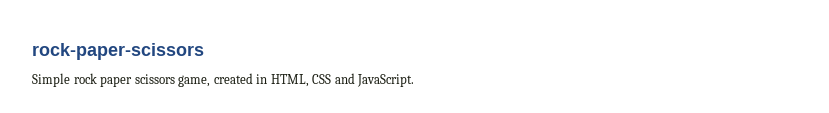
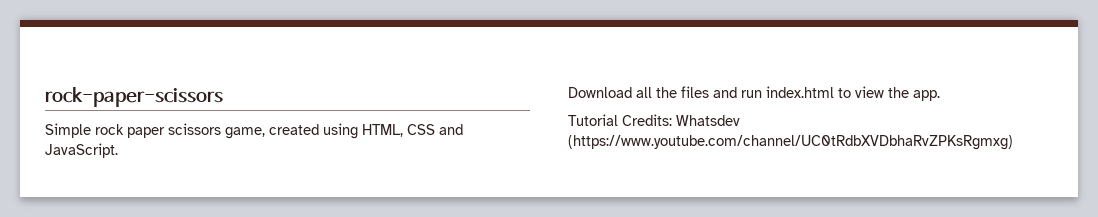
- Simple rock paper scissors game, created in HTML, CSS and JavaScript.
+ Simple rock paper scissors game, created using HTML, CSS and JavaScript.
+ Download all the files and run index.html to view the app.
+ Tutorial Credits: Whatsdev (https://www.youtube.com/channel/UC0tRdbXVDbhaRvZPKsRgmxg)

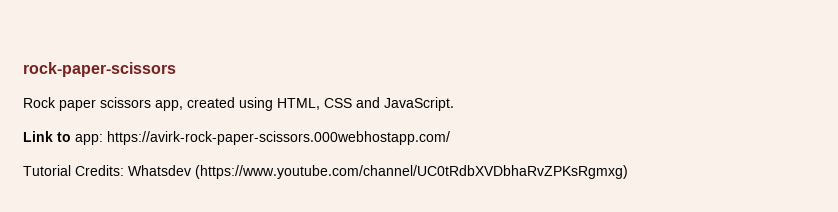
- Simple rock paper scissors game, created using HTML, CSS and JavaScript.
+ Rock paper scissors app, created using HTML, CSS and JavaScript.
- Download all the files and run index.html to view the app.
+ Link to app: https://avirk-rock-paper-scissors.000webhostapp.com/

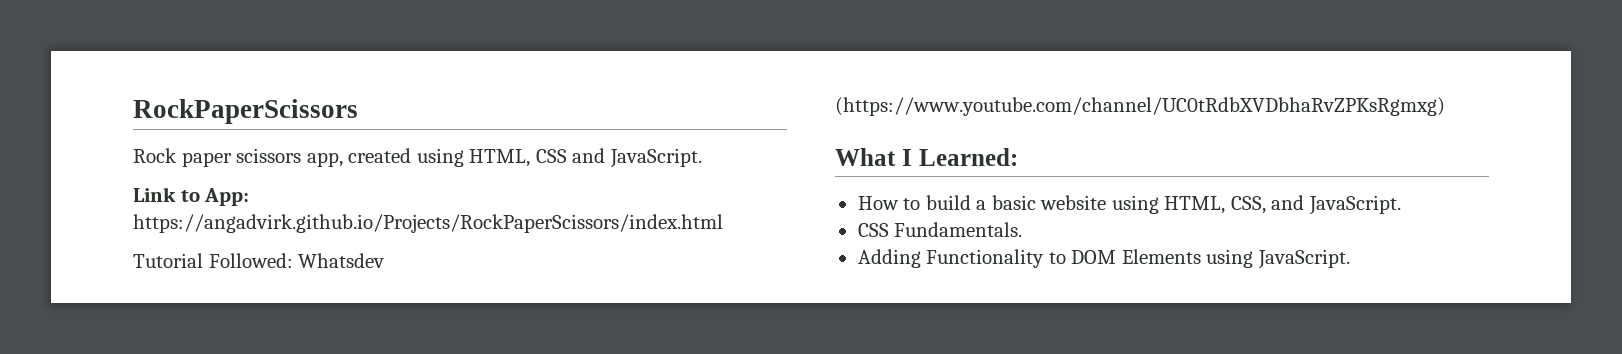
- rock-paper-scissors
+ RockPaperScissors
- Link to app: https://avirk-rock-paper-scissors.000webhostapp.com/
+ Link to App: https://angadvirk.github.io/Projects/RockPaperScissors/index.html
- Tutorial Credits: Whatsdev (https://www.youtube.com/channel/UC0tRdbXVDbhaRvZPKsRgmxg)
+ Tutorial Followed: Whatsdev (https://www.youtube.com/channel/UC0tRdbXVDbhaRvZPKsRgmxg)
+ What I Learned:
+ How to build a basic website using HTML, CSS, and JavaScript.
+ CSS Fundamentals.
+ Adding Functionality to DOM Elements using JavaScript.

